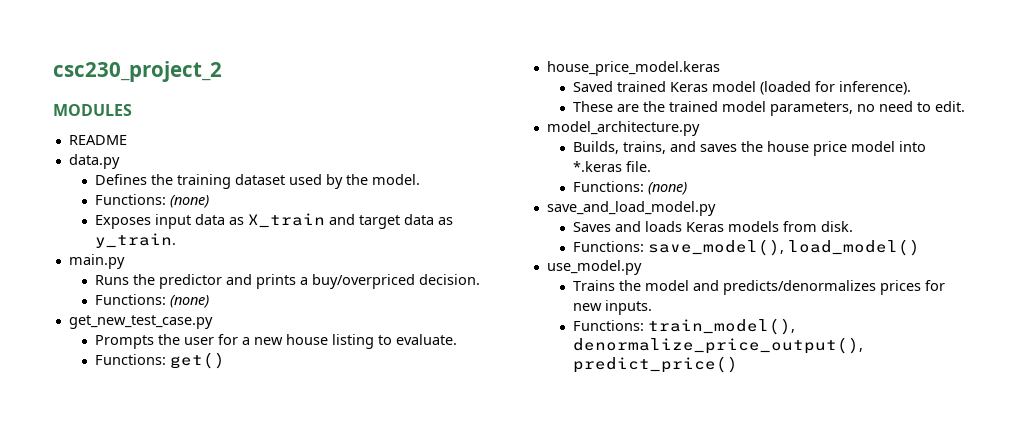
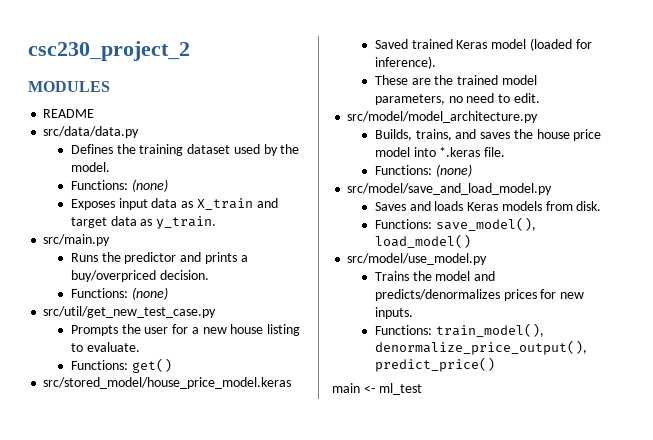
- data.py
+ src/data/data.py
- main.py
+ src/main.py
- get_new_test_case.py
+ src/util/get_new_test_case.py
- house_price_model.keras
+ src/stored_model/house_price_model.keras
- model_architecture.py
+ src/model/model_architecture.py
- save_and_load_model.py
+ src/model/save_and_load_model.py
- use_model.py
+ src/model/use_model.py
+ main <- ml_test

